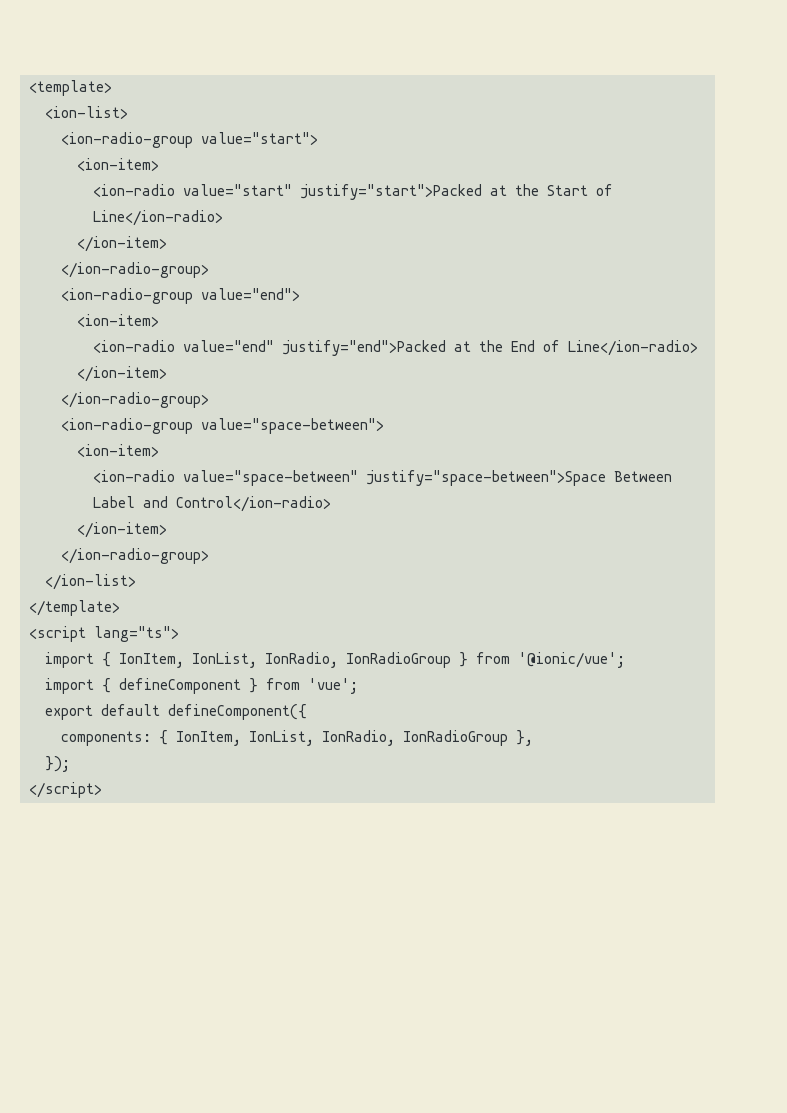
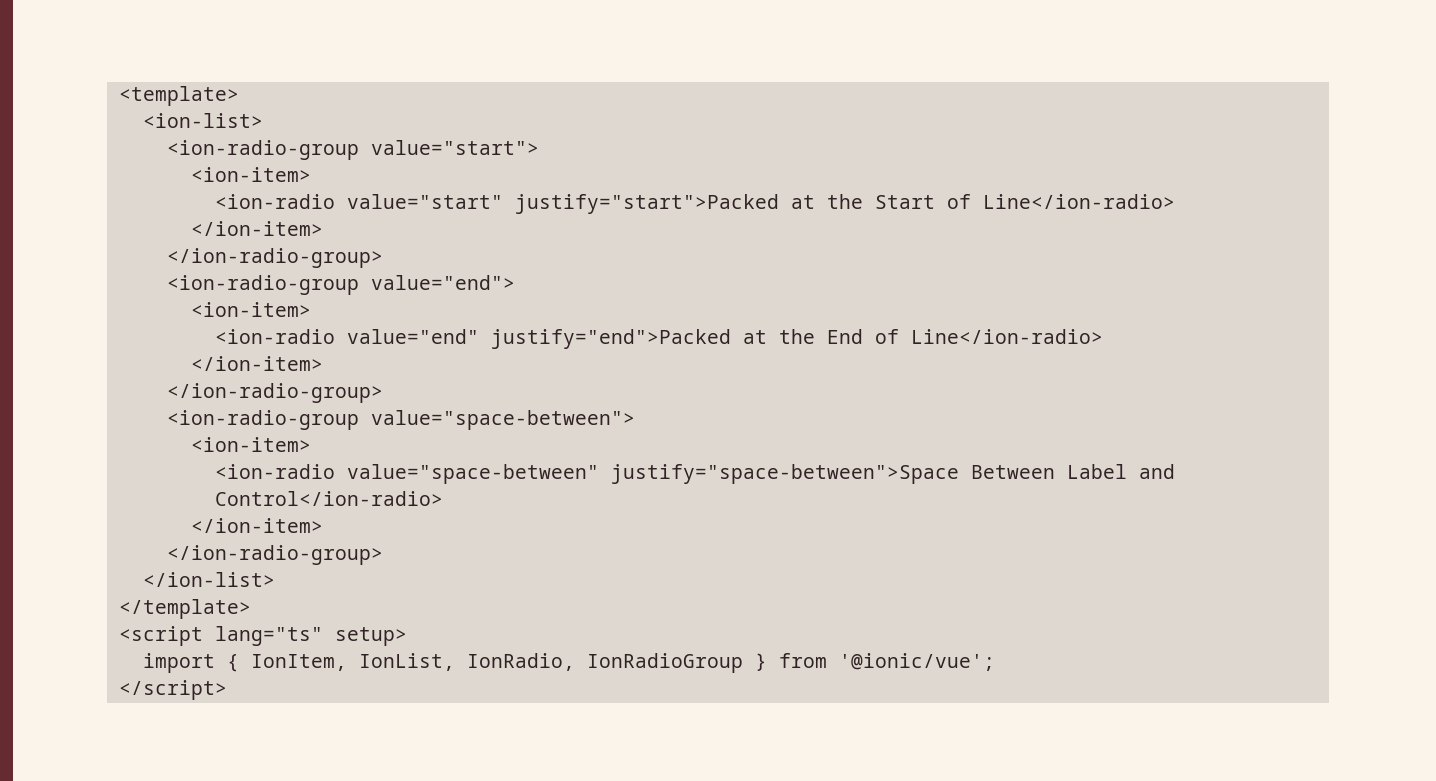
- <script lang="ts">
+ <script lang="ts" setup>
- import { defineComponent } from 'vue';
- export default defineComponent({
- components: { IonItem, IonList, IonRadio, IonRadioGroup },
- });

